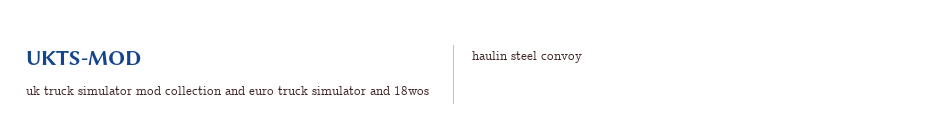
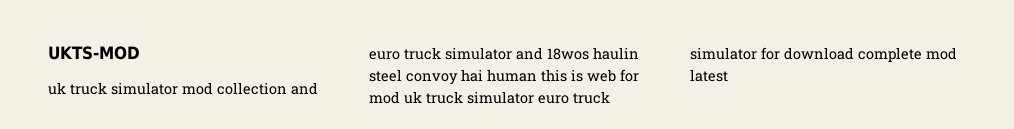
- uk truck simulator mod collection and euro truck simulator and 18wos haulin steel convoy
+ uk truck simulator mod collection and euro truck simulator and 18wos haulin steel convoy hai human this is web for mod uk truck simulator euro truck simulator for download complete mod latest

